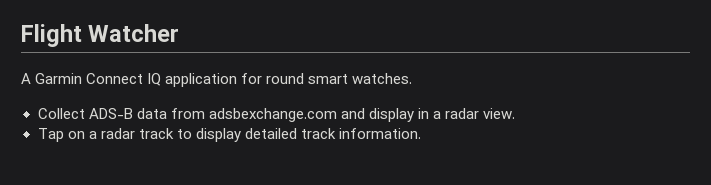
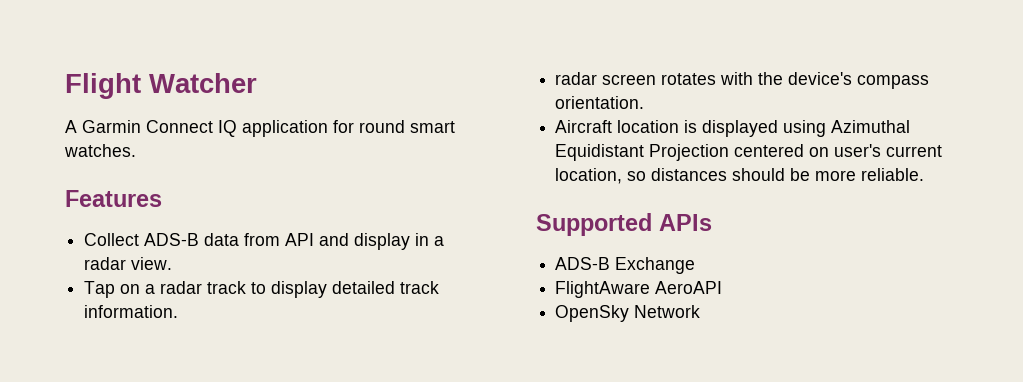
+ Features
- Collect ADS-B data from adsbexchange.com and display in a radar view.
+ Collect ADS-B data from API and display in a radar view.
+ radar screen rotates with the device's compass orientation.
+ Aircraft location is displayed using Azimuthal Equidistant Projection centered on user's current location, so distances should be more reliable.
+ Supported APIs
+ ADS-B Exchange
+ FlightAware AeroAPI
+ OpenSky Network

